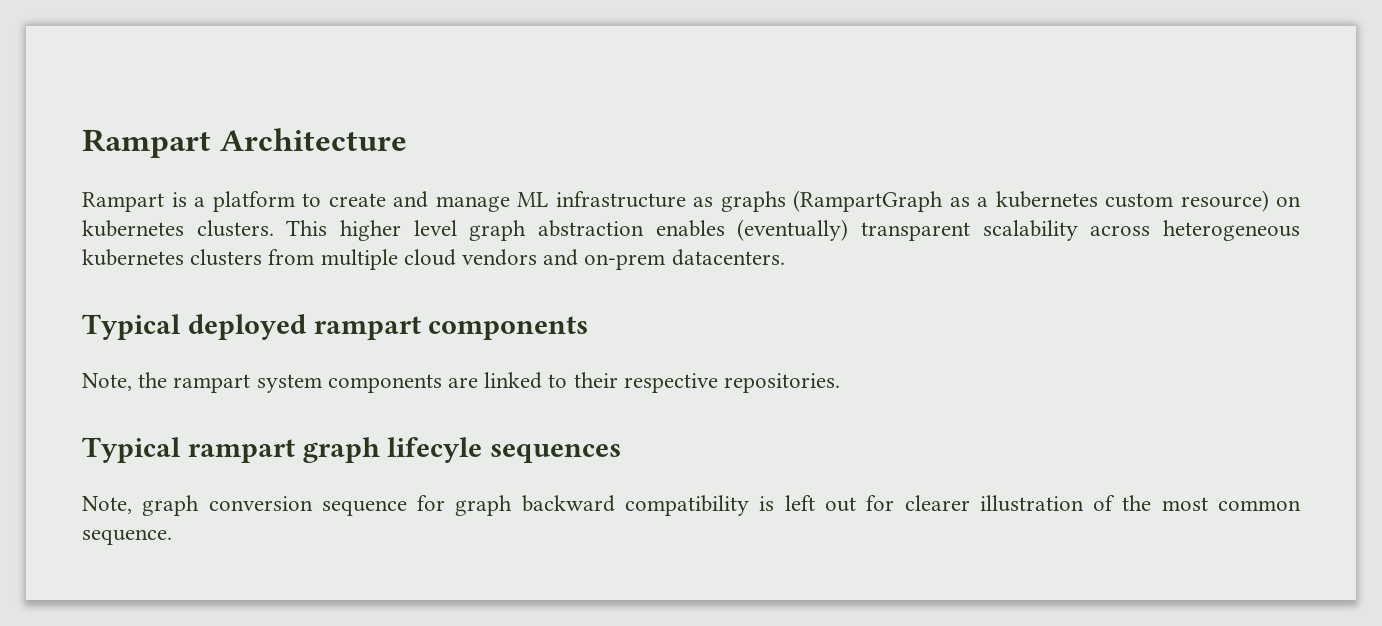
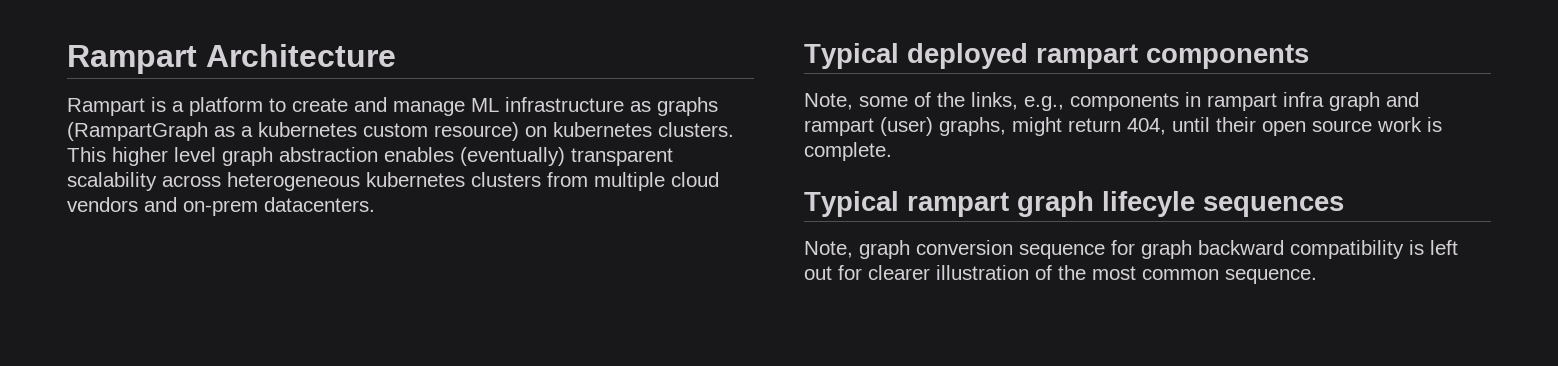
- Note, the rampart system components are linked to their respective repositories.
+ Note, some of the links, e.g., components in rampart infra graph and rampart (user) graphs, might return 404, until their open source work is complete.

